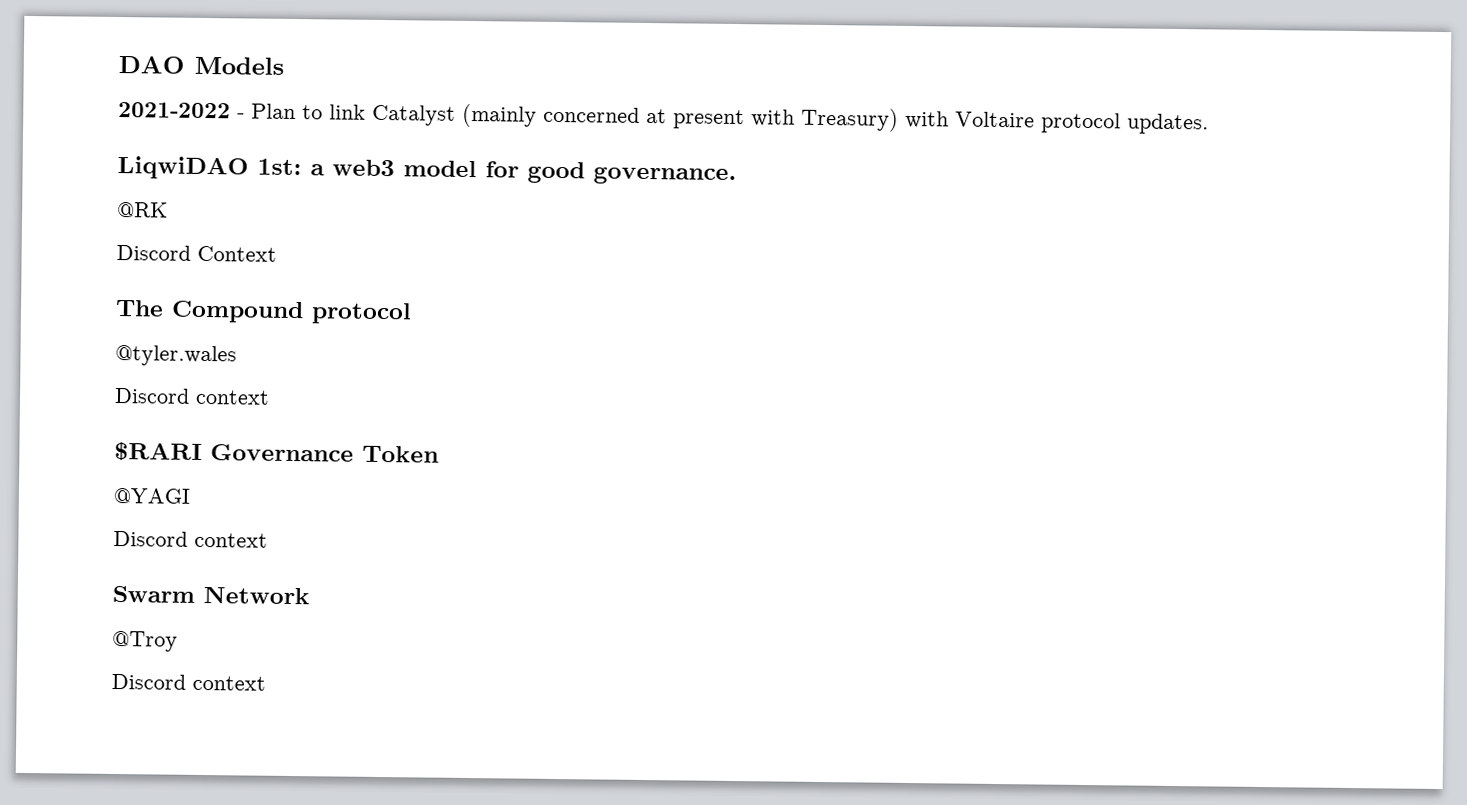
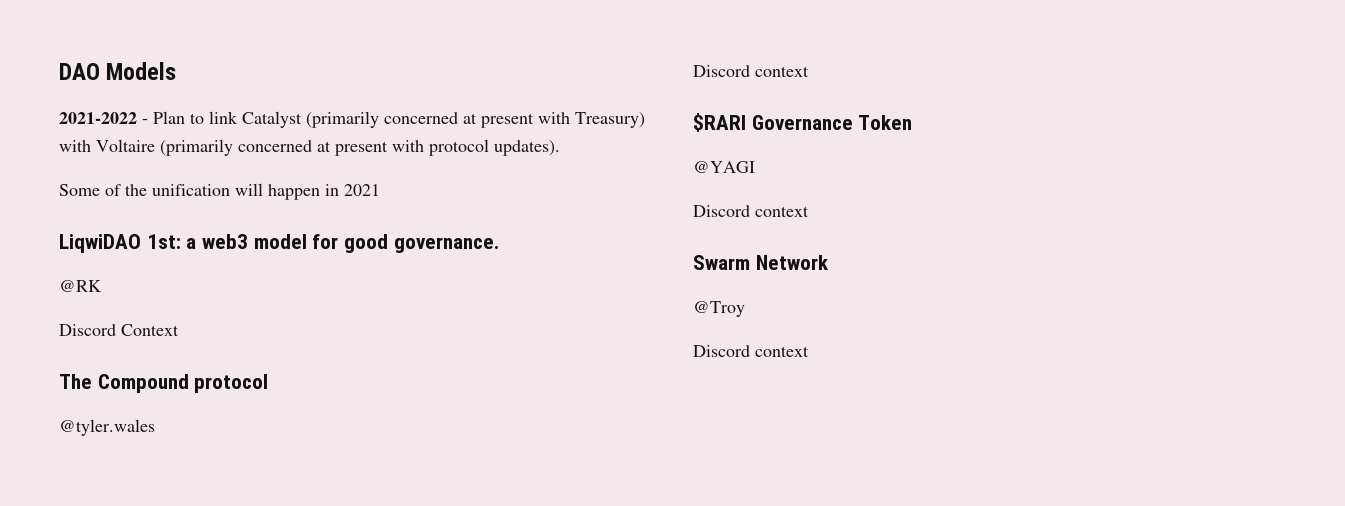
- 2021-2022 - Plan to link Catalyst (mainly concerned at present with Treasury) with Voltaire protocol updates.
+ 2021-2022 - Plan to link Catalyst (primarily concerned at present with Treasury) with Voltaire (primarily concerned at present with protocol updates).
+ Some of the unification will happen in 2021

